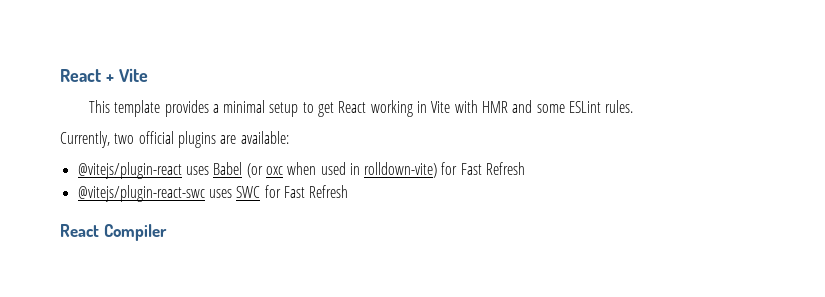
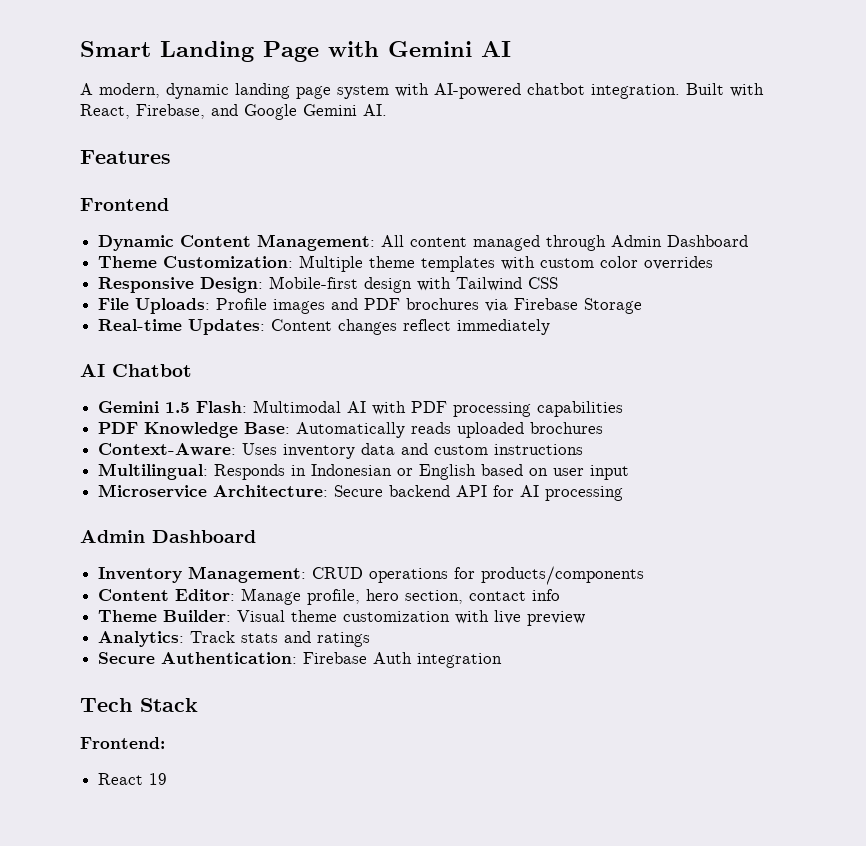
- React + Vite
- This template provides a minimal setup to get React working in Vite with HMR and some ESLint rules.
- Currently, two official plugins are available:
- @vitejs/plugin-react uses Babel (or oxc when used in rolldown-vite) for Fast Refresh
- @vitejs/plugin-react-swc uses SWC for Fast Refresh
- React Compiler
+ Smart Landing Page with Gemini AI
+ A modern, dynamic landing page system with AI-powered chatbot integration. Built with React, Firebase, and Google Gemini AI.
+ Features
+ Frontend
+ Dynamic Content Management: All content managed through Admin Dashboard
+ Theme Customization: Multiple theme templates with custom color overrides
+ Responsive Design: Mobile-first design with Tailwind CSS
+ File Uploads: Profile images and PDF brochures via Firebase Storage
+ Real-time Updates: Content changes reflect immediately
+ AI Chatbot
+ Gemini 1.5 Flash: Multimodal AI with PDF processing capabilities
+ PDF Knowledge Base: Automatically reads uploaded brochures
+ Context-Aware: Uses inventory data and custom instructions
+ Multilingual: Responds in Indonesian or English based on user input
+ Microservice Architecture: Secure backend API for AI processing
+ Admin Dashboard
+ Inventory Management: CRUD operations for products/components
+ Content Editor: Manage profile, hero section, contact info
+ Theme Builder: Visual theme customization with live preview
+ Analytics: Track stats and ratings
+ Secure Authentication: Firebase Auth integration
+ Tech Stack
+ Frontend:
+ React 19

